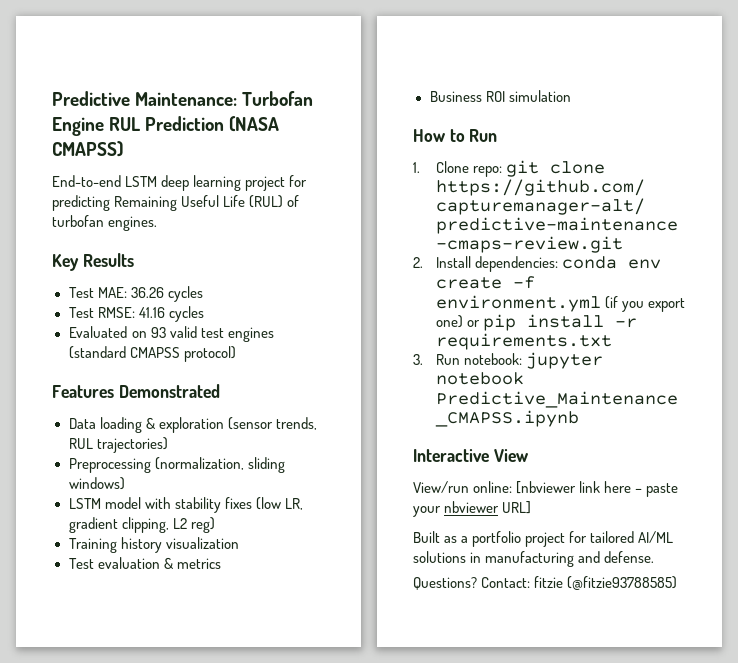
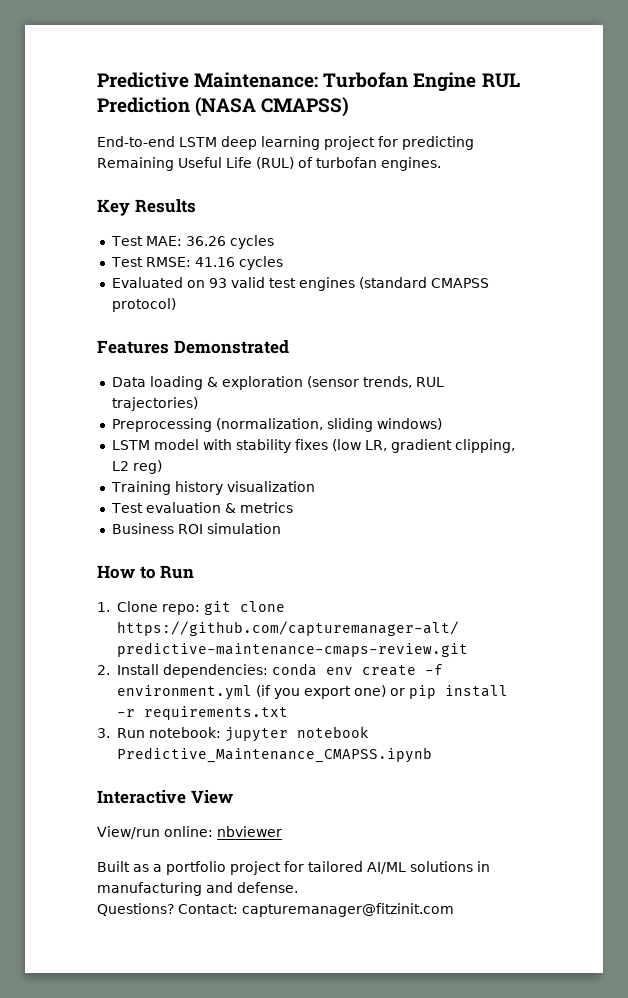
- View/run online: [nbviewer link here – paste your nbviewer URL]
+ View/run online: nbviewer
- Contact: fitzie (@fitzie93788585)
+ Contact: capturemanager@fitzinit.com

